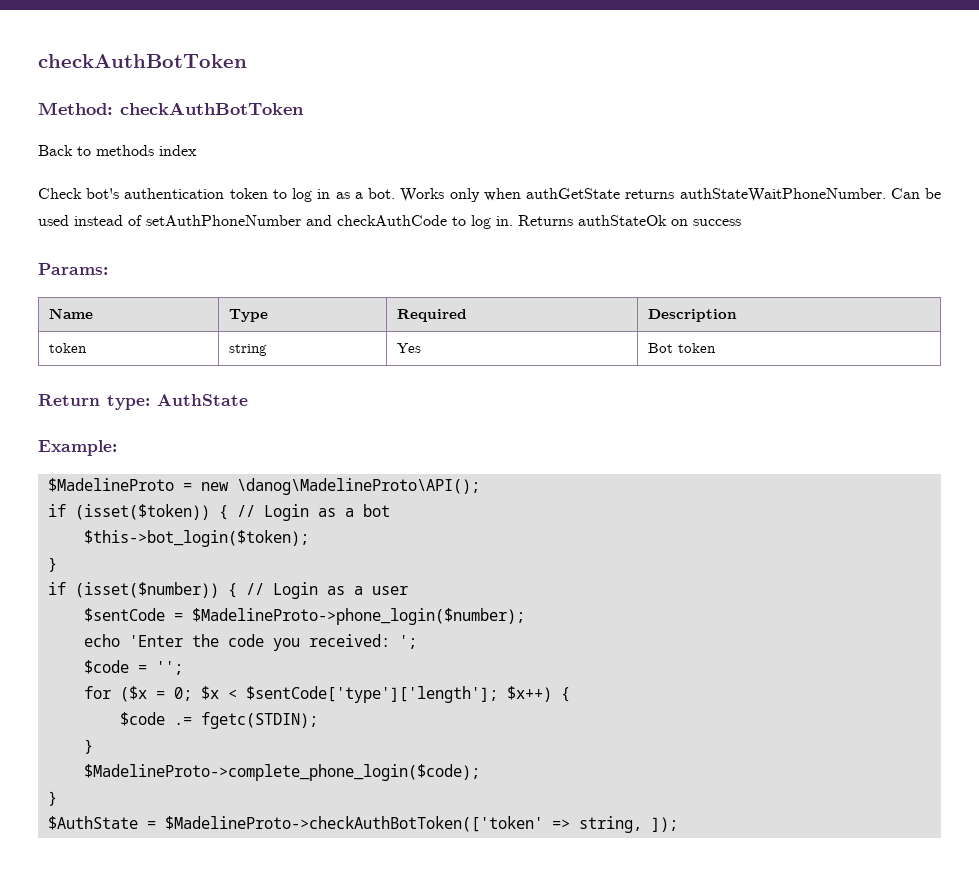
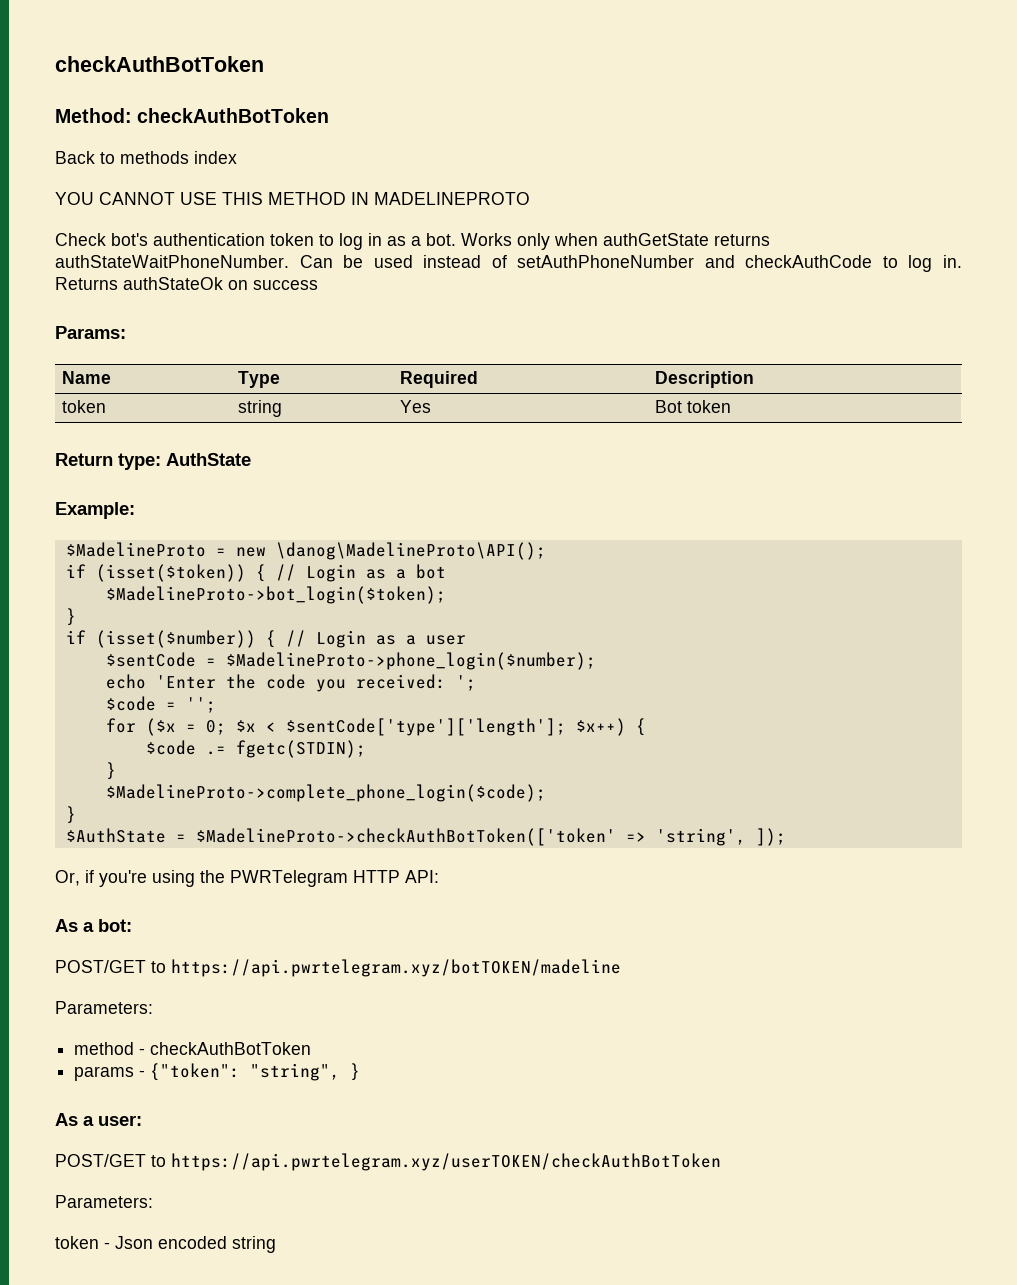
+ YOU CANNOT USE THIS METHOD IN MADELINEPROTO
- $this->bot_login($token);
+ $MadelineProto->bot_login($token);
- $AuthState = $MadelineProto->checkAuthBotToken(['token' => string, ]);
+ $AuthState = $MadelineProto->checkAuthBotToken(['token' => 'string', ]);
+ Or, if you're using the PWRTelegram HTTP API:
+ As a bot:
+ POST/GET to https://api.pwrtelegram.xyz/botTOKEN/madeline
+ Parameters:
+ method - checkAuthBotToken
+ params - {"token": "string", }
+ As a user:
+ POST/GET to https://api.pwrtelegram.xyz/userTOKEN/checkAuthBotToken
+ Parameters:
+ token - Json encoded string

